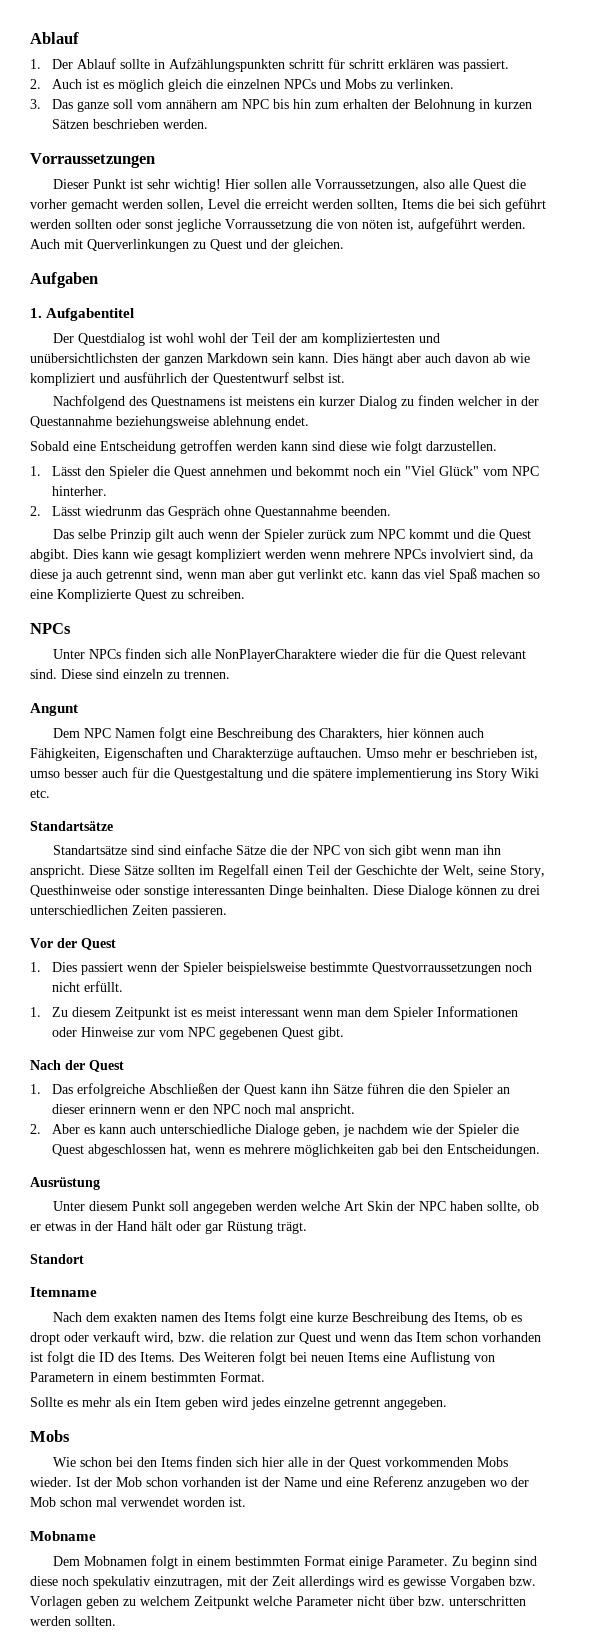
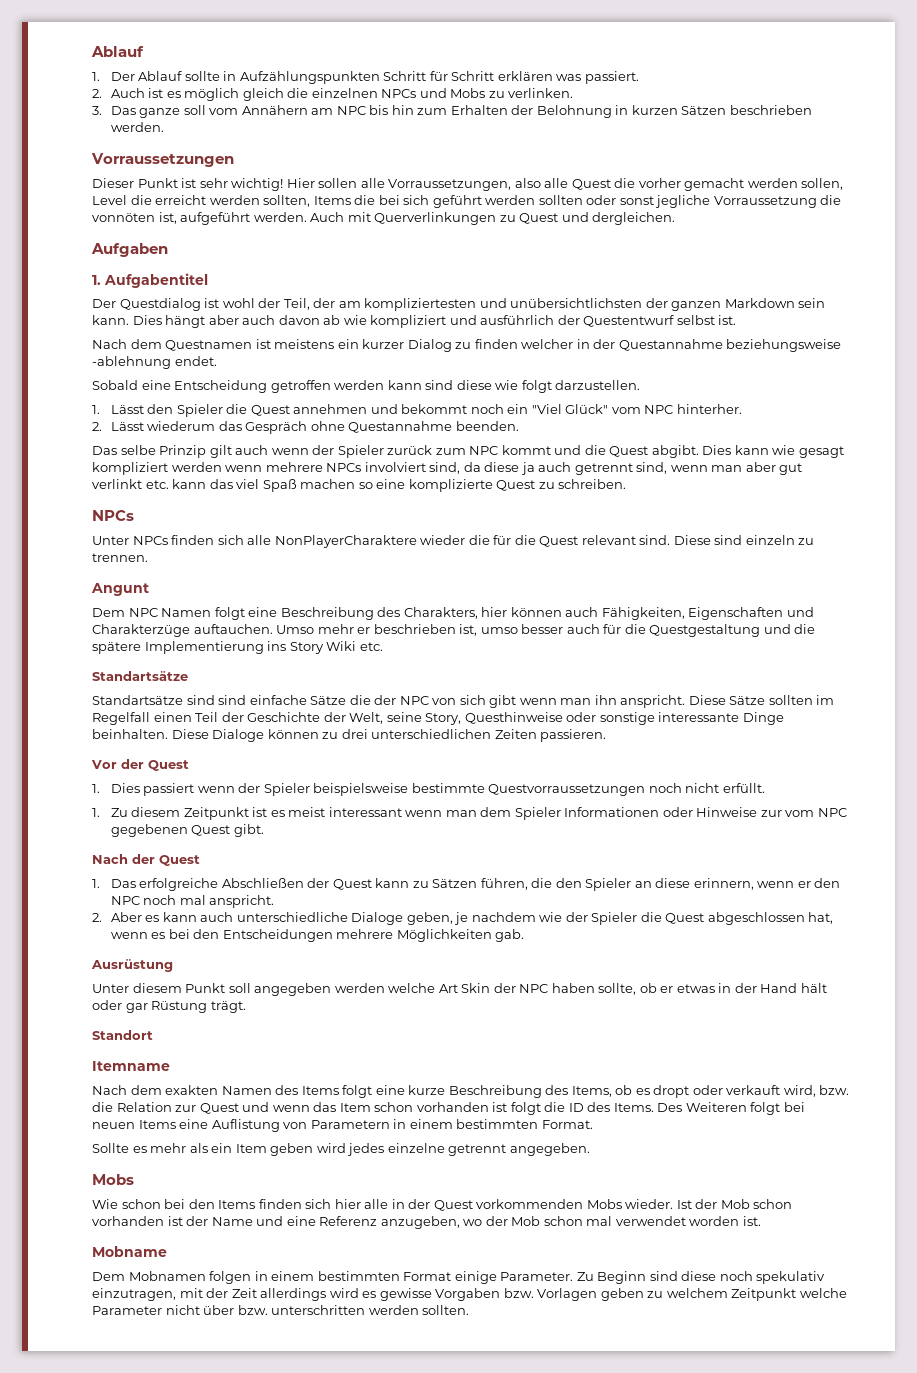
- 1. Der Ablauf sollte in Aufzählungspunkten schritt für schritt erklären was passiert.
+ 1. Der Ablauf sollte in Aufzählungspunkten Schritt für Schritt erklären was passiert.
- 3. Das ganze soll vom annähern am NPC bis hin zum erhalten der Belohnung in kurzen Sätzen beschrieben werden.
+ 3. Das ganze soll vom Annähern am NPC bis hin zum Erhalten der Belohnung in kurzen Sätzen beschrieben werden.
- Hier sollen alle Vorraussetzungen, also alle Quest die vorher gemacht werden sollen, Level die erreicht werden sollten, Items die bei sich geführt werden sollten oder sonst jegliche Vorraussetzung die von nöten ist, aufgeführt werden.
+ Hier sollen alle Vorraussetzungen, also alle Quest die vorher gemacht werden sollen, Level die erreicht werden sollten, Items die bei sich geführt werden sollten oder sonst jegliche Vorraussetzung die vonnöten ist, aufgeführt werden.
- Auch mit Querverlinkungen zu Quest und der gleichen.
+ Auch mit Querverlinkungen zu Quest und dergleichen.
- Der Questdialog ist wohl wohl der Teil der am kompliziertesten und unübersichtlichsten der ganzen Markdown sein kann.
+ Der Questdialog ist wohl der Teil, der am kompliziertesten und unübersichtlichsten der ganzen Markdown sein kann.
- Nachfolgend des Questnamens ist meistens ein kurzer Dialog zu finden welcher in der Questannahme beziehungsweise ablehnung endet.
+ Nach dem Questnamen ist meistens ein kurzer Dialog zu finden welcher in der Questannahme beziehungsweise -ablehnung endet.
- 2. Lässt wiedrunm das Gespräch ohne Questannahme beenden.
+ 2. Lässt wiederum das Gespräch ohne Questannahme beenden.
- Dies kann wie gesagt kompliziert werden wenn mehrere NPCs involviert sind, da diese ja auch getrennt sind, wenn man aber gut verlinkt etc. kann das viel Spaß machen so eine Komplizierte Quest zu schreiben.
+ Dies kann wie gesagt kompliziert werden wenn mehrere NPCs involviert sind, da diese ja auch getrennt sind, wenn man aber gut verlinkt etc. kann das viel Spaß machen so eine komplizierte Quest zu schreiben.
- Umso mehr er beschrieben ist, umso besser auch für die Questgestaltung und die spätere implementierung ins Story Wiki etc.
+ Umso mehr er beschrieben ist, umso besser auch für die Questgestaltung und die spätere Implementierung ins Story Wiki etc.
- Diese Sätze sollten im Regelfall einen Teil der Geschichte der Welt, seine Story, Questhinweise oder sonstige interessanten Dinge beinhalten.
+ Diese Sätze sollten im Regelfall einen Teil der Geschichte der Welt, seine Story, Questhinweise oder sonstige interessante Dinge beinhalten.
- 1. Das erfolgreiche Abschließen der Quest kann ihn Sätze führen die den Spieler an dieser erinnern wenn er den NPC noch mal anspricht.
+ 1. Das erfolgreiche Abschließen der Quest kann zu Sätzen führen, die den Spieler an diese erinnern, wenn er den NPC noch mal anspricht.
- 2. Aber es kann auch unterschiedliche Dialoge geben, je nachdem wie der Spieler die Quest abgeschlossen hat, wenn es mehrere möglichkeiten gab bei den Entscheidungen.
+ 2. Aber es kann auch unterschiedliche Dialoge geben, je nachdem wie der Spieler die Quest abgeschlossen hat, wenn es bei den Entscheidungen mehrere Möglichkeiten gab.
- Nach dem exakten namen des Items folgt eine kurze Beschreibung des Items, ob es dropt oder verkauft wird, bzw. die relation zur Quest und wenn das Item schon vorhanden ist folgt die ID des Items.
+ Nach dem exakten Namen des Items folgt eine kurze Beschreibung des Items, ob es dropt oder verkauft wird, bzw. die Relation zur Quest und wenn das Item schon vorhanden ist folgt die ID des Items.
- Ist der Mob schon vorhanden ist der Name und eine Referenz anzugeben wo der Mob schon mal verwendet worden ist.
+ Ist der Mob schon vorhanden ist der Name und eine Referenz anzugeben, wo der Mob schon mal verwendet worden ist.
- Dem Mobnamen folgt in einem bestimmten Format einige Parameter.
+ Dem Mobnamen folgen in einem bestimmten Format einige Parameter.
- Zu beginn sind diese noch spekulativ einzutragen, mit der Zeit allerdings wird es gewisse Vorgaben bzw. Vorlagen geben zu welchem Zeitpunkt welche Parameter nicht über bzw. unterschritten werden sollten.
+ Zu Beginn sind diese noch spekulativ einzutragen, mit der Zeit allerdings wird es gewisse Vorgaben bzw. Vorlagen geben zu welchem Zeitpunkt welche Parameter nicht über bzw. unterschritten werden sollten.

